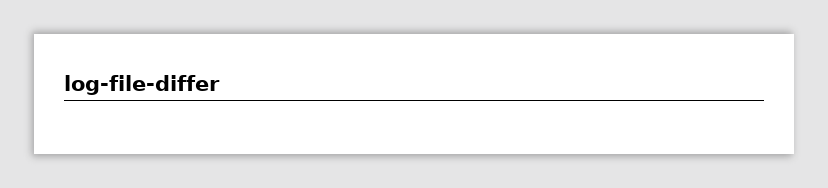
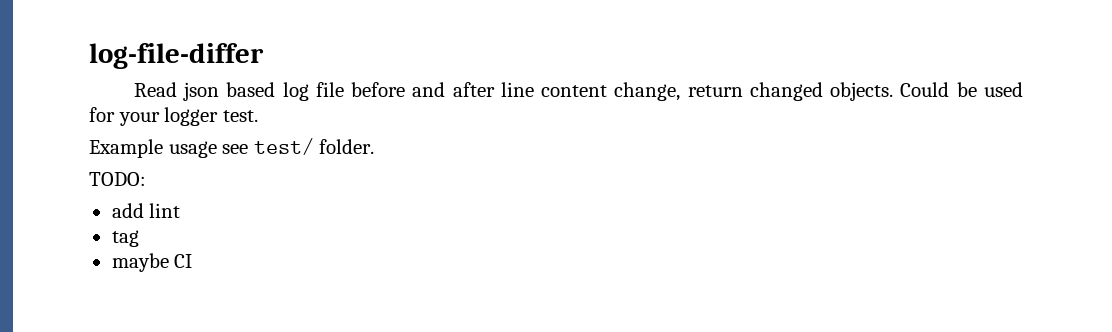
+ Read json based log file before and after line content change, return changed objects. Could be used for your logger test.
+ Example usage see test/ folder.
+ TODO:
+ add lint
+ tag
+ maybe CI

